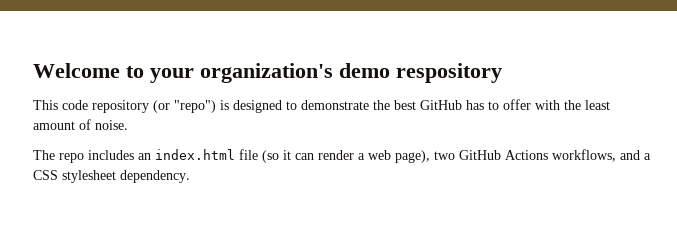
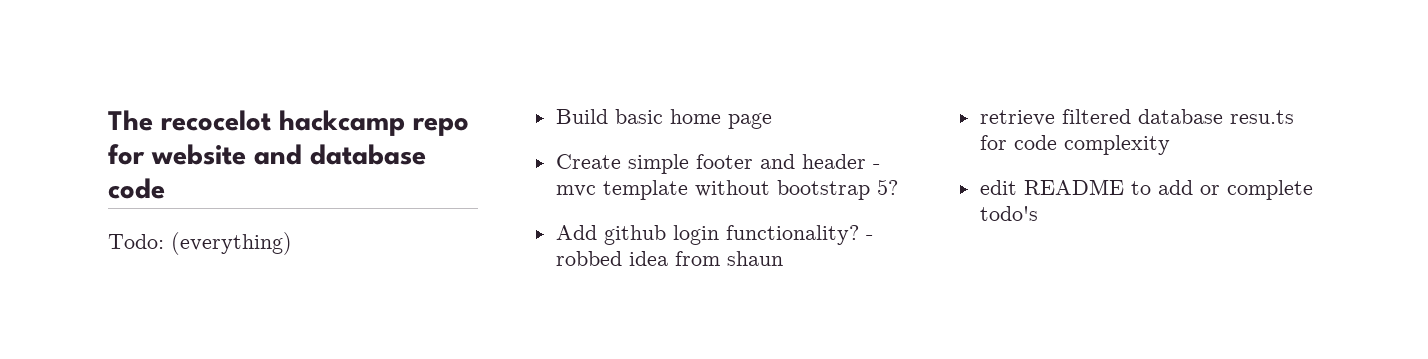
- Welcome to your organization's demo respository
- This code repository (or "repo") is designed to demonstrate the best GitHub has to offer with the least amount of noise.
- The repo includes an index.html file (so it can render a web page), two GitHub Actions workflows, and a CSS stylesheet dependency.
+ The recocelot hackcamp repo for website and database code
+ Todo: (everything)
+ Build basic home page
+ Create simple footer and header - mvc template without bootstrap 5?
+ Add github login functionality? - robbed idea from shaun
+ retrieve filtered database resu.ts for code complexity
+ edit README to add or complete todo's

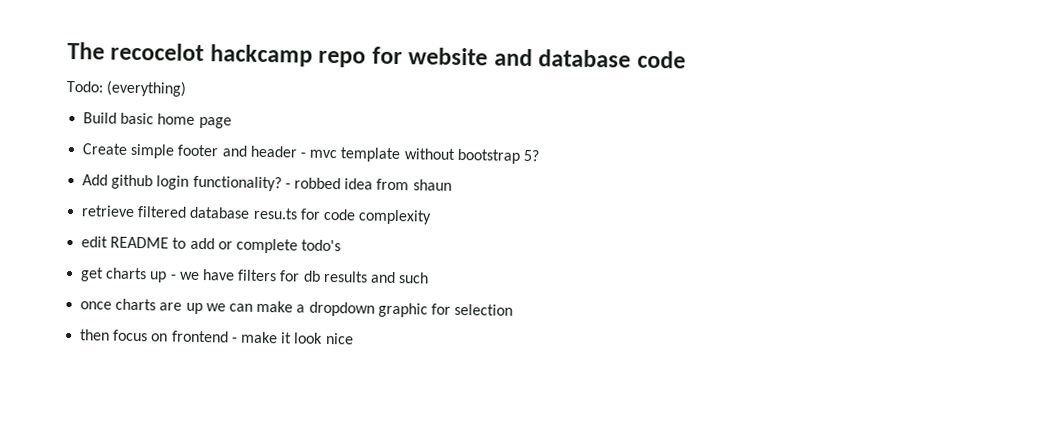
+ get charts up - we have filters for db results and such
+ once charts are up we can make a dropdown graphic for selection
+ then focus on frontend - make it look nice

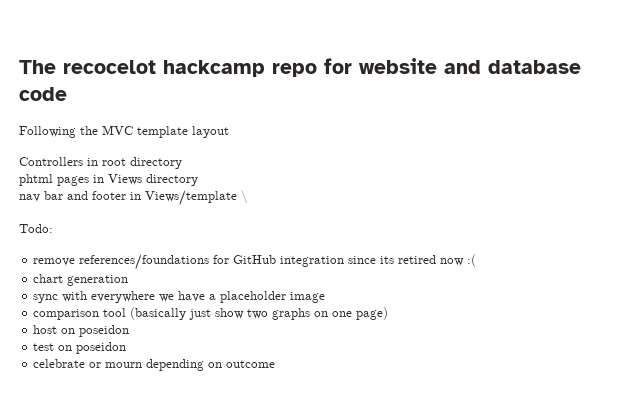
- Todo: (everything)
- Build basic home page
- Create simple footer and header - mvc template without bootstrap 5?
- Add github login functionality? - robbed idea from shaun
- retrieve filtered database resu.ts for code complexity
- edit README to add or complete todo's
- get charts up - we have filters for db results and such
- once charts are up we can make a dropdown graphic for selection
- then focus on frontend - make it look nice
+ Following the MVC template layout
+ Controllers in root directory
+ phtml pages in Views directory
+ nav bar and footer in Views/template \
+ Todo:
+ remove references/foundations for GitHub integration since its retired now :(
+ chart generation
+ sync with everywhere we have a placeholder image
+ comparison tool (basically just show two graphs on one page)
+ host on poseidon
+ test on poseidon
+ celebrate or mourn depending on outcome

